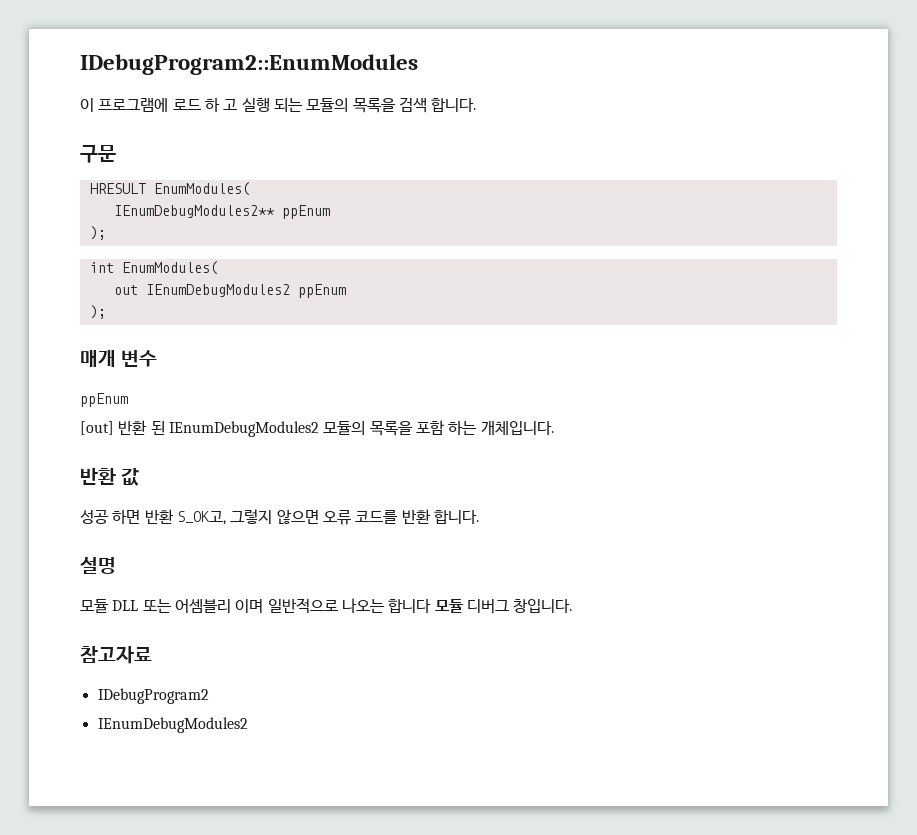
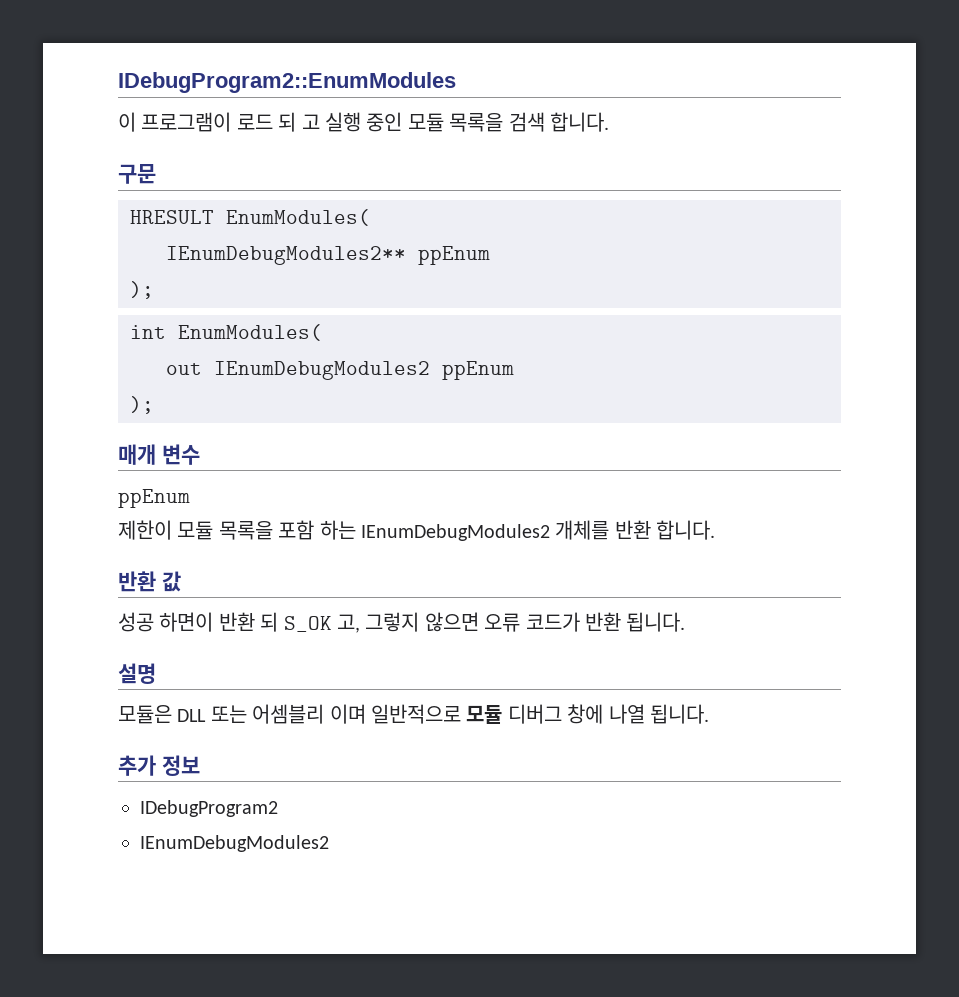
- 이 프로그램에 로드 하 고 실행 되는 모듈의 목록을 검색 합니다.
+ 이 프로그램이 로드 되 고 실행 중인 모듈 목록을 검색 합니다.
- [out] 반환 된 IEnumDebugModules2 모듈의 목록을 포함 하는 개체입니다.
+ 제한이 모듈 목록을 포함 하는 IEnumDebugModules2 개체를 반환 합니다.
  반환 값
- 성공 하면 반환 S_OK고, 그렇지 않으면 오류 코드를 반환 합니다.
+ 성공 하면이 반환 되 S_OK 고, 그렇지 않으면 오류 코드가 반환 됩니다.
- 모듈 DLL 또는 어셈블리 이며 일반적으로 나오는 합니다 모듈 디버그 창입니다.
- 참고자료
+ 모듈은 DLL 또는 어셈블리 이며 일반적으로 모듈 디버그 창에 나열 됩니다.
+ 추가 정보

